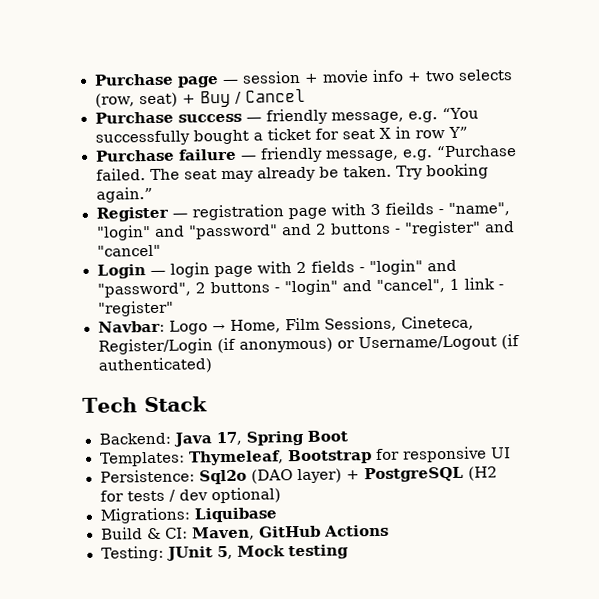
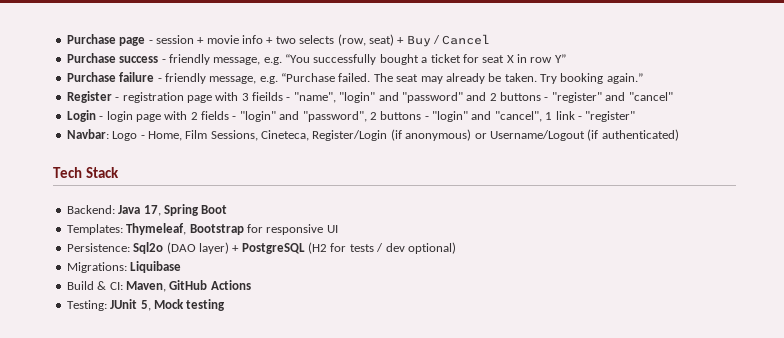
- Purchase page — session + movie info + two selects (row, seat) + Buy / Cancel
+ Purchase page - session + movie info + two selects (row, seat) + Buy / Cancel
- Purchase success — friendly message, e.g. “You successfully bought a ticket for seat X in row Y”
+ Purchase success - friendly message, e.g. “You successfully bought a ticket for seat X in row Y”
- Purchase failure — friendly message, e.g. “Purchase failed.
+ Purchase failure - friendly message, e.g. “Purchase failed.
- Register — registration page with 3 fieilds - "name", "login" and "password" and 2 buttons - "register" and "cancel"
+ Register - registration page with 3 fieilds - "name", "login" and "password" and 2 buttons - "register" and "cancel"
- Login — login page with 2 fields - "login" and "password", 2 buttons - "login" and "cancel", 1 link - "register"
+ Login - login page with 2 fields - "login" and "password", 2 buttons - "login" and "cancel", 1 link - "register"
- Navbar: Logo → Home, Film Sessions, Cineteca, Register/Login (if anonymous) or Username/Logout (if authenticated)
+ Navbar: Logo - Home, Film Sessions, Cineteca, Register/Login (if anonymous) or Username/Logout (if authenticated)

